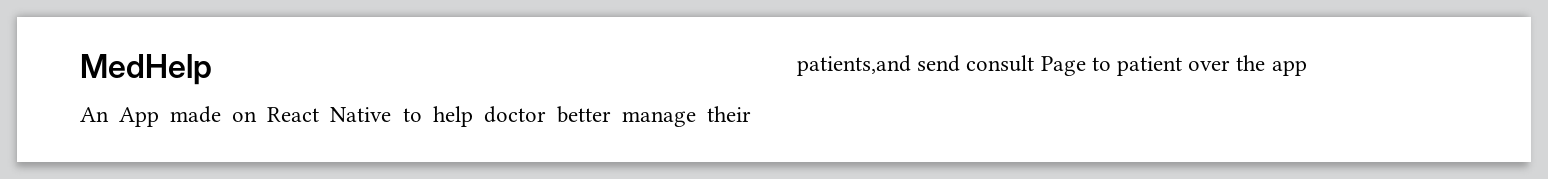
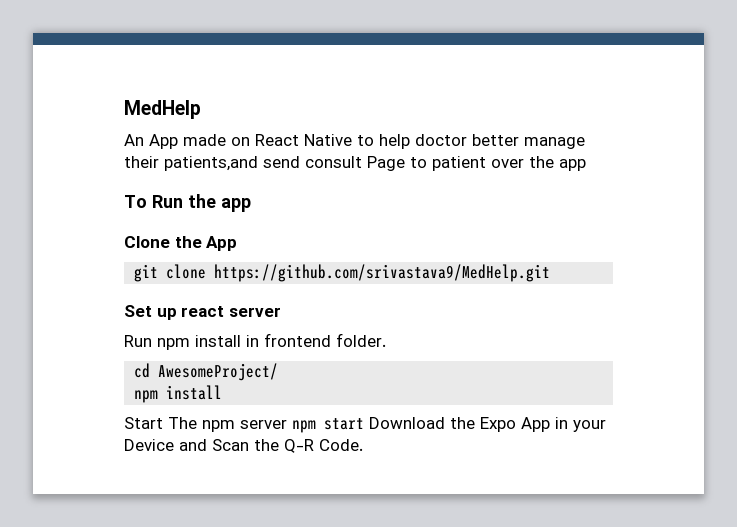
+ To Run the app
+ Clone the App
+ git clone https://github.com/srivastava9/MedHelp.git
+ Set up react server
+ Run npm install in frontend folder.
+ cd AwesomeProject/
+ npm install
+ Start The npm server npm start Download the Expo App in your Device and Scan the Q-R Code.

